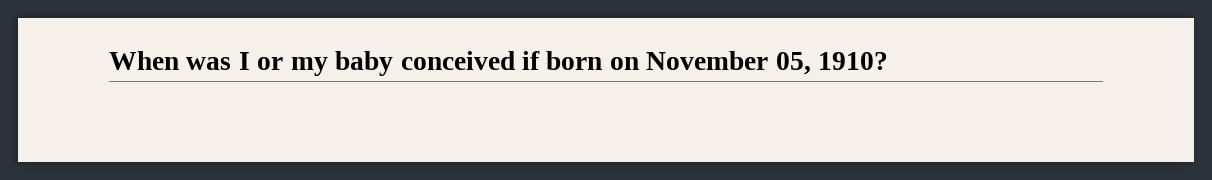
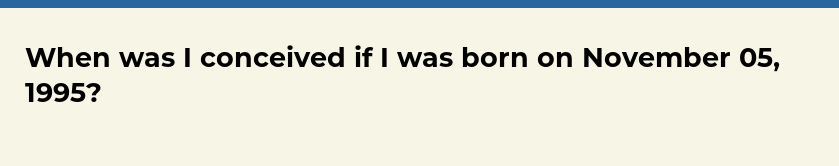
- When was I or my baby conceived if born on November 05, 1910?
+ When was I conceived if I was born on November 05, 1995?

